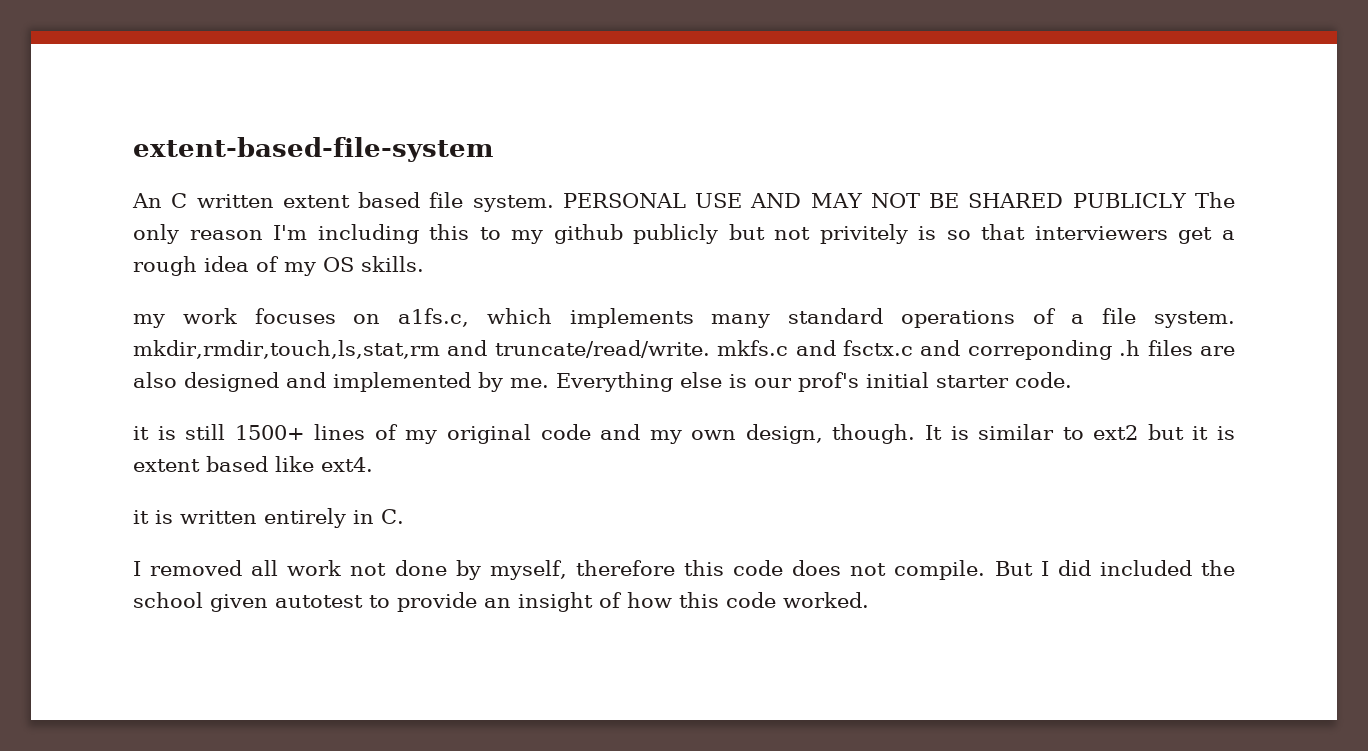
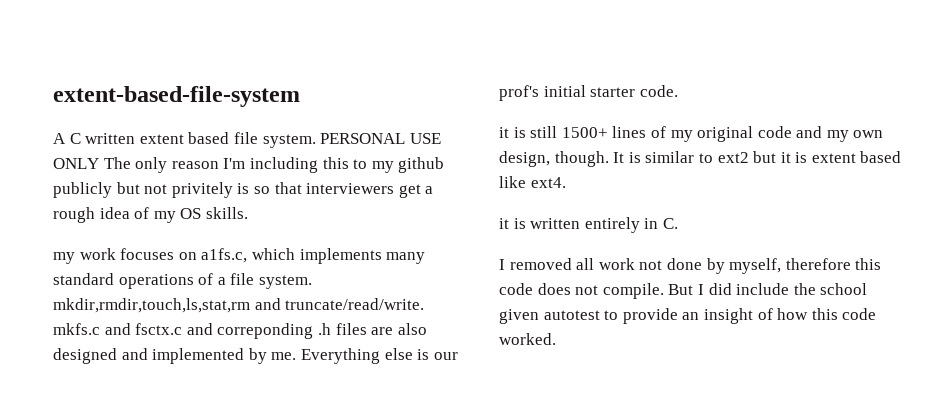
- An C written extent based file system.
+ A C written extent based file system.
- PERSONAL USE AND MAY NOT BE SHARED PUBLICLY The only reason I'm including this to my github publicly but not privitely is so that interviewers get a rough idea of my OS skills.
+ PERSONAL USE ONLY The only reason I'm including this to my github publicly but not privitely is so that interviewers get a rough idea of my OS skills.
- But I did included the school given autotest to provide an insight of how this code worked.
+ But I did include the school given autotest to provide an insight of how this code worked.

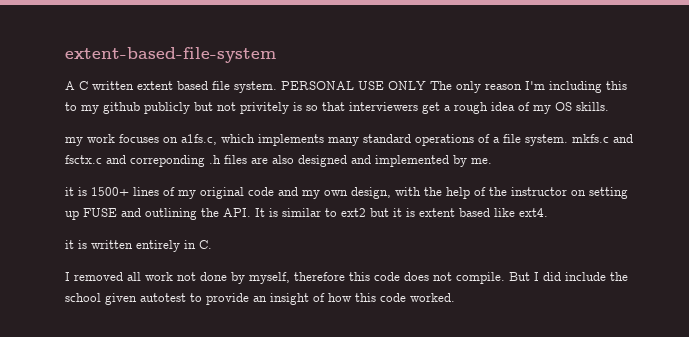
- my work focuses on a1fs.c, which implements many standard operations of a file system. mkdir,rmdir,touch,ls,stat,rm and truncate/read/write. mkfs.c and fsctx.c and correponding .h files are also designed and implemented by me. Everything else is our prof's initial starter code.
- it is still 1500+ lines of my original code and my own design, though. It is similar to ext2 but it is extent based like ext4.
+ my work focuses on a1fs.c, which implements many standard operations of a file system. mkfs.c and fsctx.c and correponding .h files are also designed and implemented by me.
+ it is 1500+ lines of my original code and my own design, with the help of the instructor on setting up FUSE and outlining the API. It is similar to ext2 but it is extent based like ext4.

